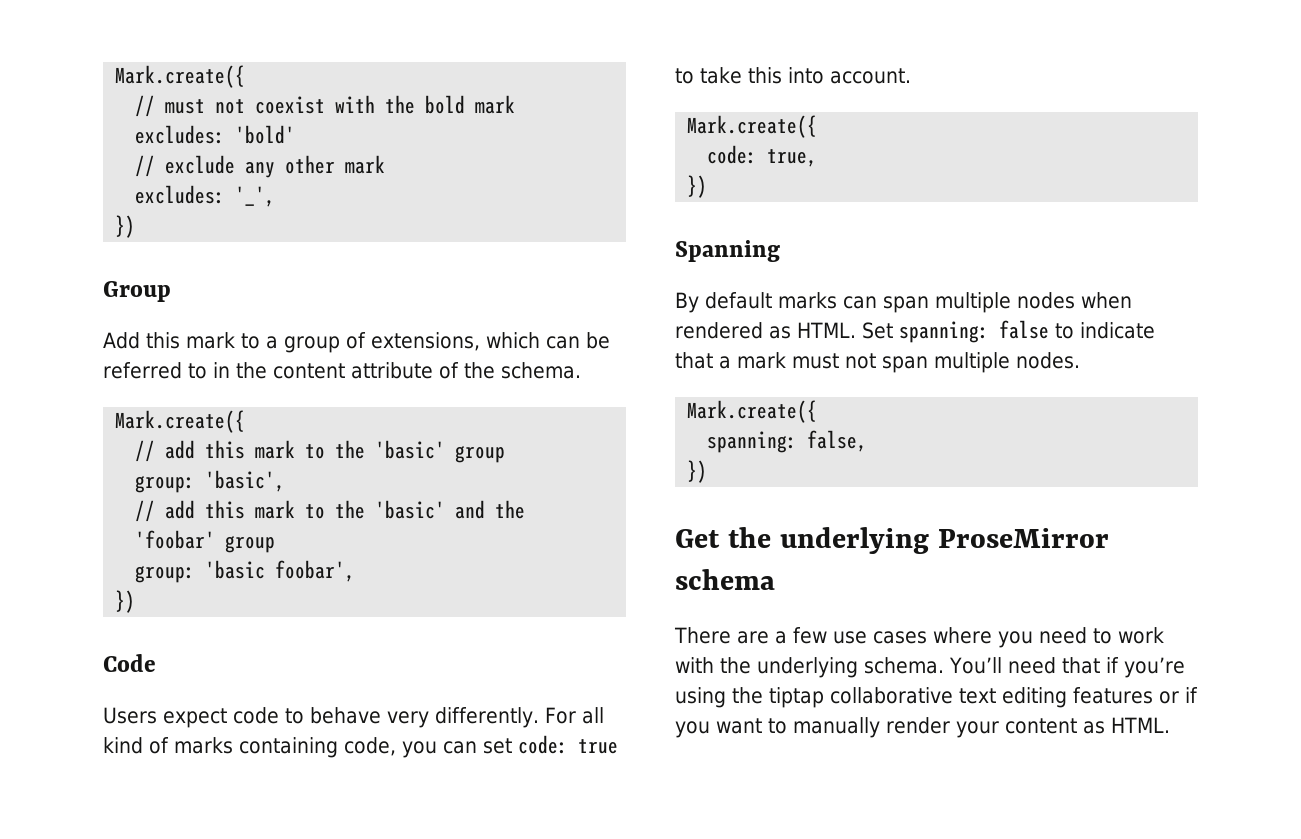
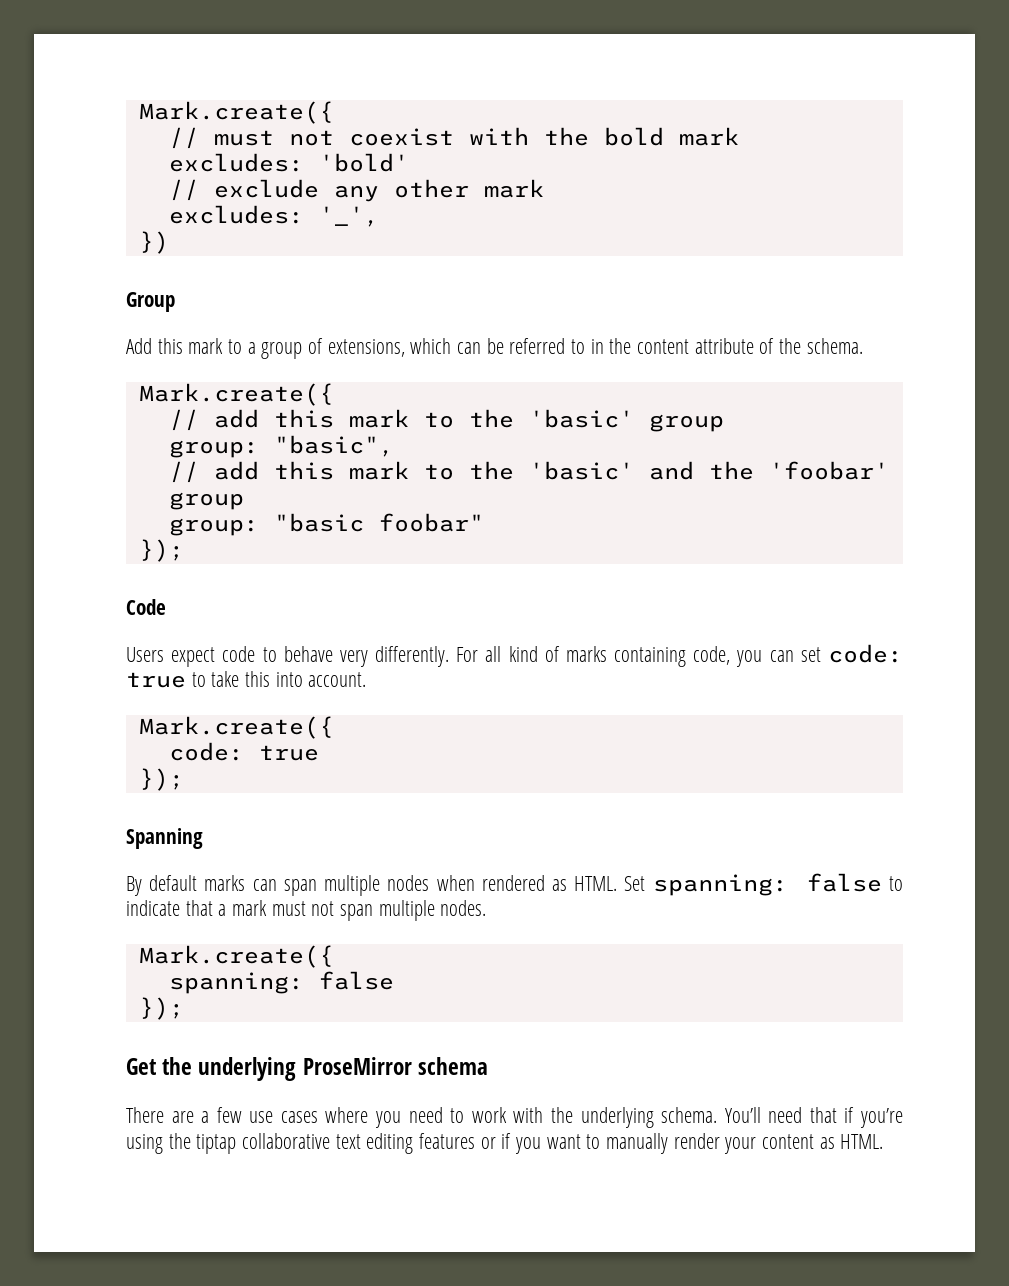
- group: 'basic',
+ group: "basic",
- group: 'basic foobar',
- })
+ group: "basic foobar"
+ });
  For all kind of marks containing code, you can set code: true to take this into account.
  Mark.create({
- code: true,
- })
+ code: true
+ });
  Set spanning: false to indicate that a mark must not span multiple nodes.
  Mark.create({
- spanning: false,
- })
+ spanning: false
+ });

